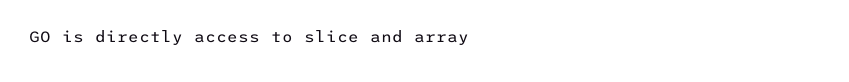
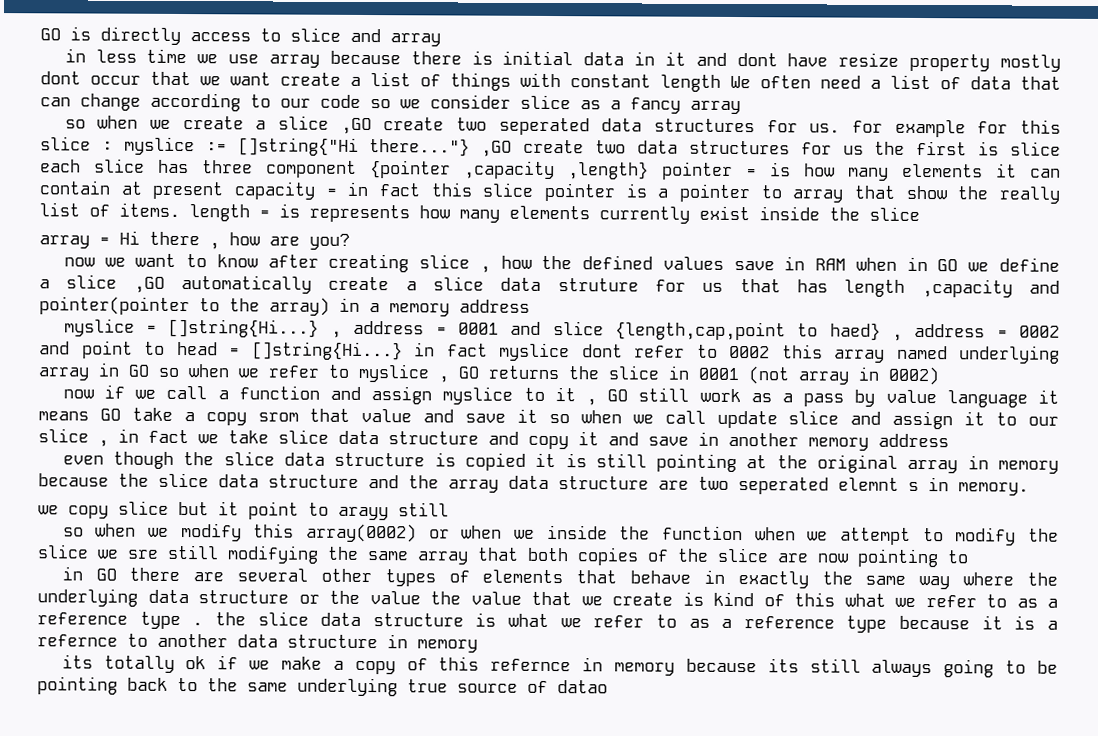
+ in less time we use array because there is initial data in it and dont have resize property mostly dont occur that we want create a list of things with constant length We often need a list of data that can change according to our code so we consider slice as a fancy array
+ so when we create a slice ,GO create two seperated data structures for us. for example for this slice : myslice := []string{"Hi there..."} ,GO create two data structures for us the first is slice each slice has three component {pointer ,capacity ,length} pointer = is how many elements it can contain at present capacity = in fact this slice pointer is a pointer to array that show the really list of items. length = is represents how many elements currently exist inside the slice
+ array = Hi there , how are you?
+ now we want to know after creating slice , how the defined values save in RAM when in GO we define a slice ,GO automatically create a slice data struture for us that has length ,capacity and pointer(pointer to the array) in a memory address
+ myslice = []string{Hi...} , address = 0001 and slice {length,cap,point to haed} , address = 0002 and point to head = []string{Hi...} in fact myslice dont refer to 0002 this array named underlying array in GO so when we refer to myslice , GO returns the slice in 0001 (not array in 0002)
+ now if we call a function and assign myslice to it , GO still work as a pass by value language it means GO take a copy srom that value and save it so when we call update slice and assign it to our slice , in fact we take slice data structure and copy it and save in another memory address
+ even though the slice data structure is copied it is still pointing at the original array in memory because the slice data structure and the array data structure are two seperated elemnt s in memory.
+ we copy slice but it point to arayy still
+ so when we modify this array(0002) or when we inside the function when we attempt to modify the slice we sre still modifying the same array that both copies of the slice are now pointing to
+ in GO there are several other types of elements that behave in exactly the same way where the underlying data structure or the value the value that we create is kind of this what we refer to as a reference type . the slice data structure is what we refer to as a reference type because it is a refernce to another data structure in memory
+ its totally ok if we make a copy of this refernce in memory because its still always going to be pointing back to the same underlying true source of datao

